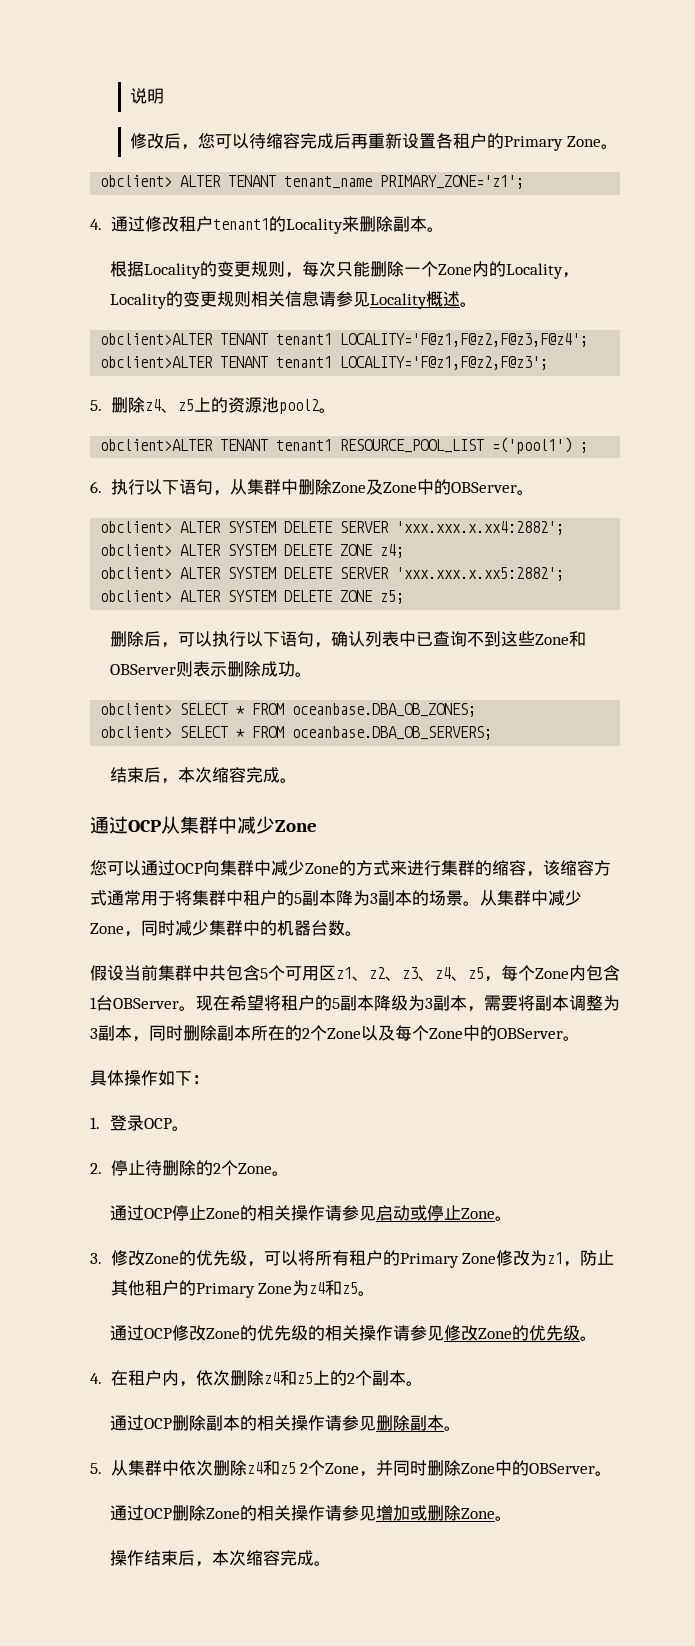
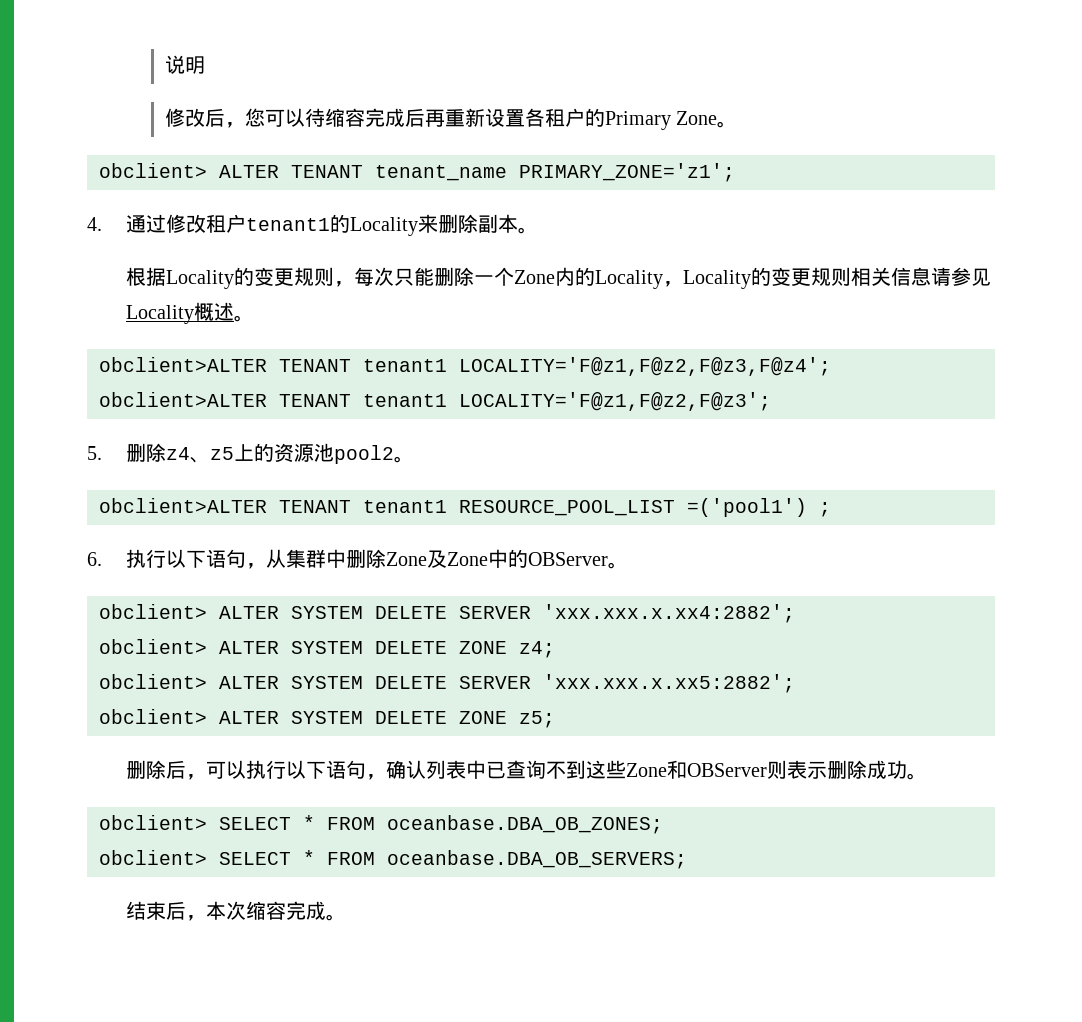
- 通过OCP从集群中减少Zone
- 您可以通过OCP向集群中减少Zone的方式来进行集群的缩容，该缩容方式通常用于将集群中租户的5副本降为3副本的场景。从集群中减少Zone，同时减少集群中的机器台数。
- 假设当前集群中共包含5个可用区z1、z2、z3、z4、z5，每个Zone内包含1台OBServer。现在希望将租户的5副本降级为3副本，需要将副本调整为3副本，同时删除副本所在的2个Zone以及每个Zone中的OBServer。
- 具体操作如下：
- 1.登录OCP。
- 2.停止待删除的2个Zone。
- 通过OCP停止Zone的相关操作请参见启动或停止Zone。
- 3.修改Zone的优先级，可以将所有租户的Primary Zone修改为z1，防止其他租户的Primary Zone为z4和z5。
- 通过OCP修改Zone的优先级的相关操作请参见修改Zone的优先级。
- 4.在租户内，依次删除z4和z5上的2个副本。
- 通过OCP删除副本的相关操作请参见删除副本。
- 5.从集群中依次删除z4和z5 2个Zone，并同时删除Zone中的OBServer。
- 通过OCP删除Zone的相关操作请参见增加或删除Zone。
- 操作结束后，本次缩容完成。

